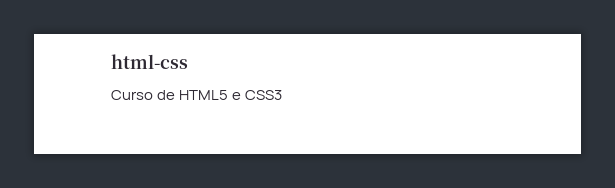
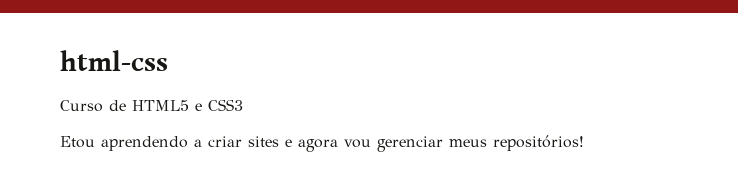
+ Etou aprendendo a criar sites e agora vou gerenciar meus repositórios!

